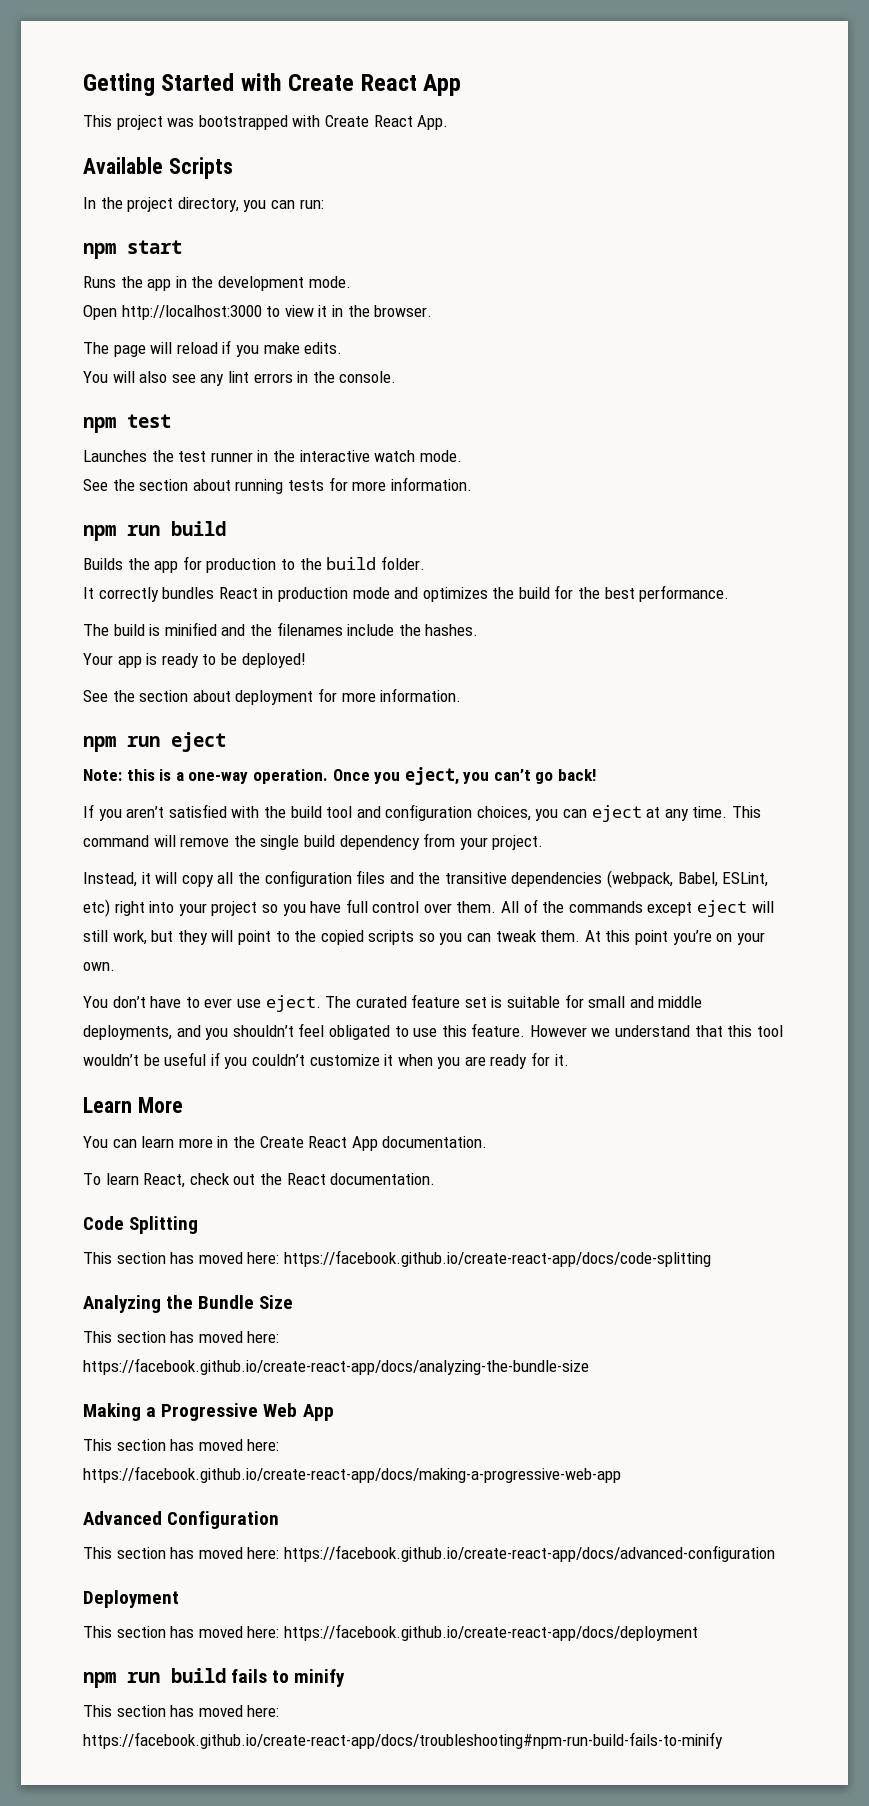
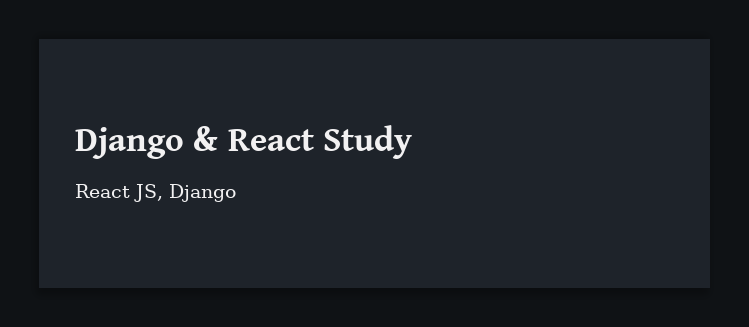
- Getting Started with Create React App
- This project was bootstrapped with Create React App.
- Available Scripts
- In the project directory, you can run:
- npm start
- Runs the app in the development mode.
- Open http://localhost:3000 to view it in the browser.
- The page will reload if you make edits.
- You will also see any lint errors in the console.
- npm test
- Launches the test runner in the interactive watch mode.
- See the section about running tests for more information.
- npm run build
- Builds the app for production to the build folder.
- It correctly bundles React in production mode and optimizes the build for the best performance.
- The build is minified and the filenames include the hashes.
- Your app is ready to be deployed!
- See the section about deployment for more information.
- npm run eject
- Note: this is a one-way operation. Once you eject, you can’t go back!
- If you aren’t satisfied with the build tool and configuration choices, you can eject at any time. This command will remove the single build dependency from your project.
- Instead, it will copy all the configuration files and the transitive dependencies (webpack, Babel, ESLint, etc) right into your project so you have full control over them. All of the commands except eject will still work, but they will point to the copied scripts so you can tweak them. At this point you’re on your own.
- You don’t have to ever use eject. The curated feature set is suitable for small and middle deployments, and you shouldn’t feel obligated to use this feature. However we understand that this tool wouldn’t be useful if you couldn’t customize it when you are ready for it.
- Learn More
- You can learn more in the Create React App documentation.
- To learn React, check out the React documentation.
- Code Splitting
- This section has moved here: https://facebook.github.io/create-react-app/docs/code-splitting
- Analyzing the Bundle Size
- This section has moved here: https://facebook.github.io/create-react-app/docs/analyzing-the-bundle-size
- Making a Progressive Web App
- This section has moved here: https://facebook.github.io/create-react-app/docs/making-a-progressive-web-app
- Advanced Configuration
- This section has moved here: https://facebook.github.io/create-react-app/docs/advanced-configuration
- Deployment
- This section has moved here: https://facebook.github.io/create-react-app/docs/deployment
- npm run build fails to minify
- This section has moved here: https://facebook.github.io/create-react-app/docs/troubleshooting#npm-run-build-fails-to-minify
+ Django & React Study
+ React JS, Django

